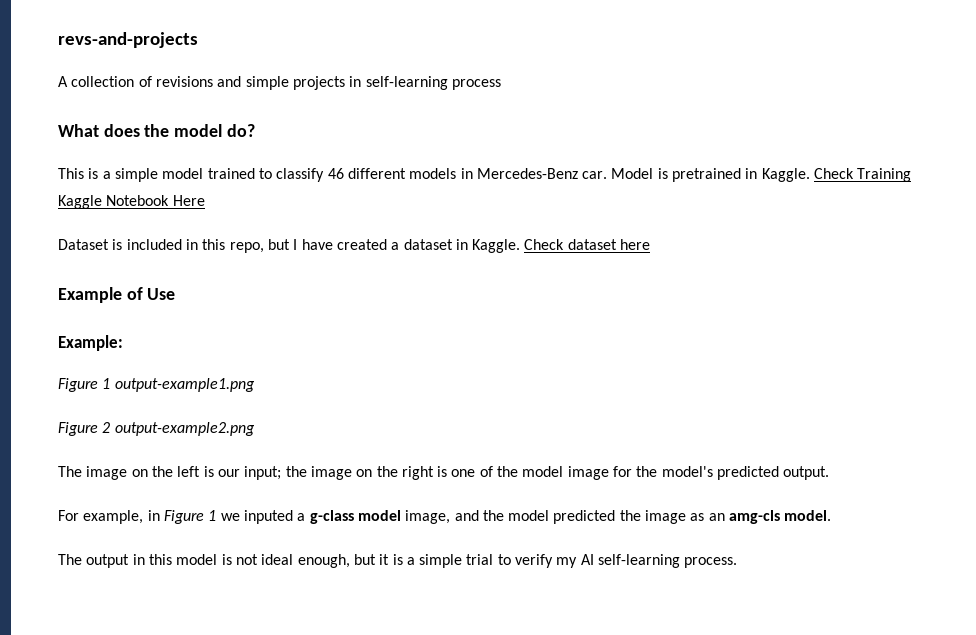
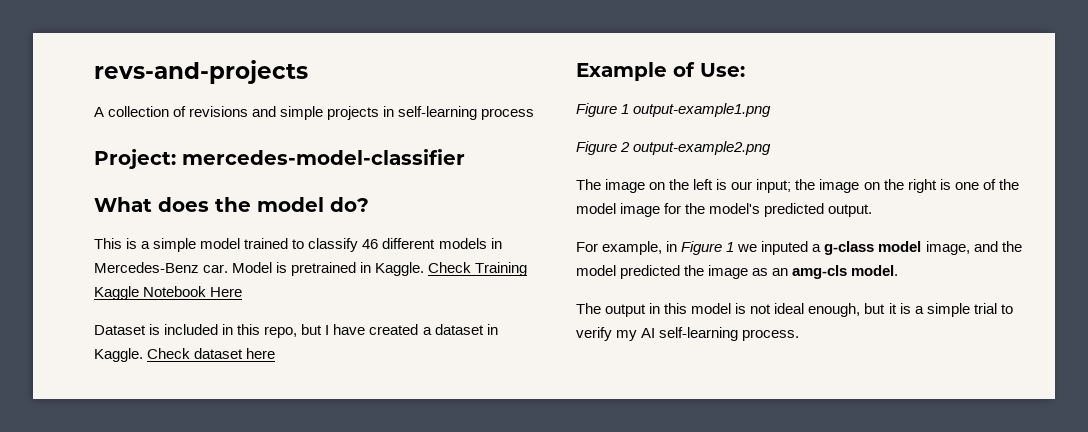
+ Project: mercedes-model-classifier
- Example of Use
- Example:
+ Example of Use:

